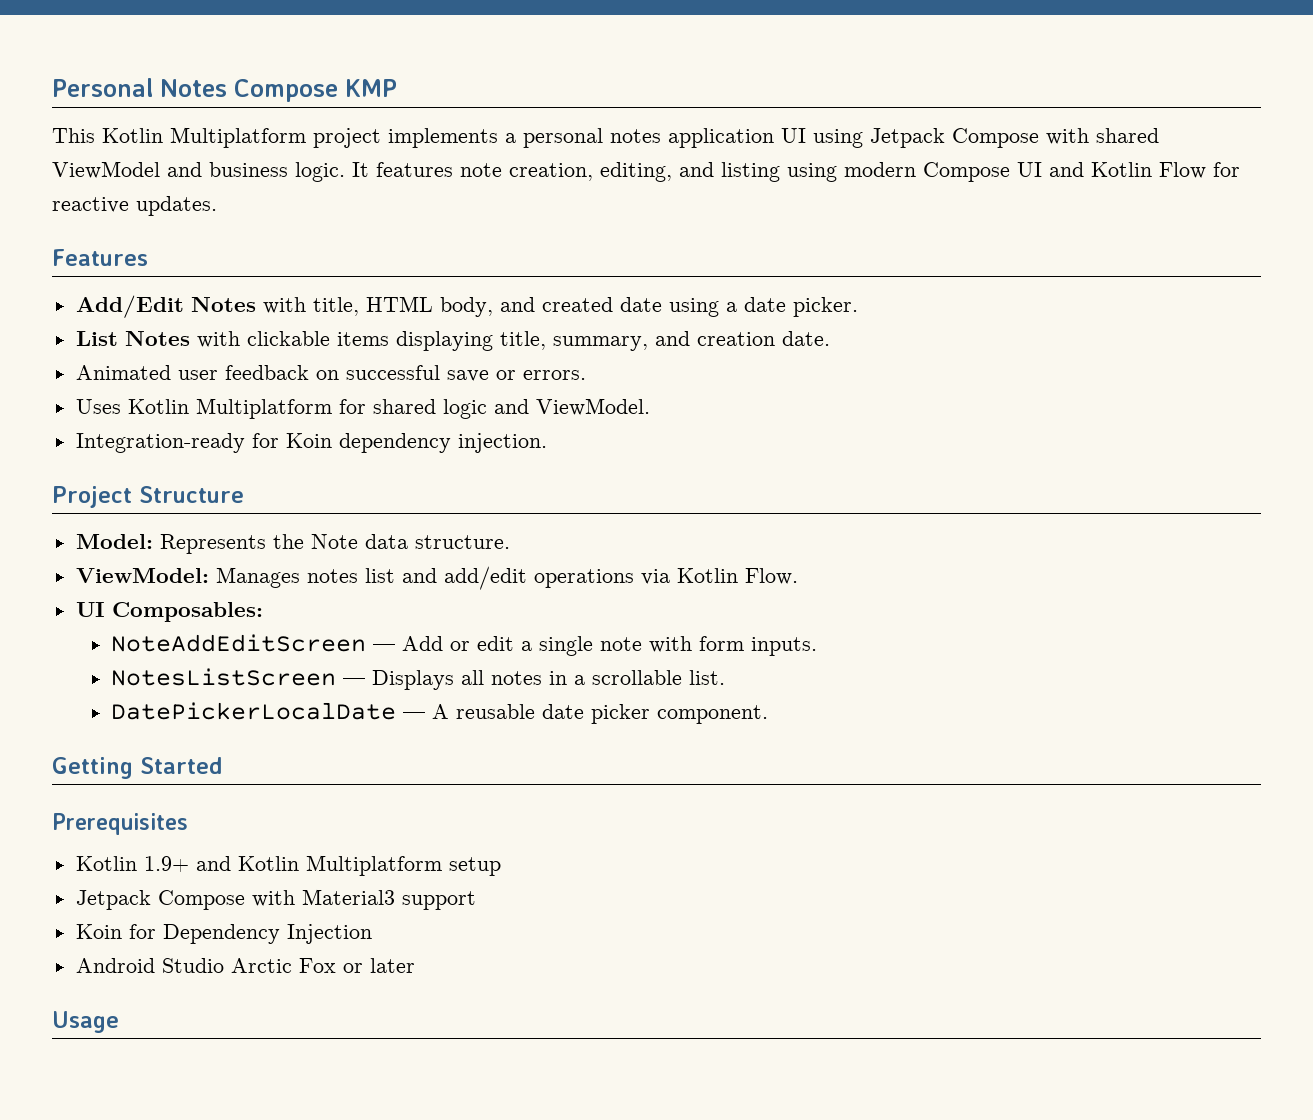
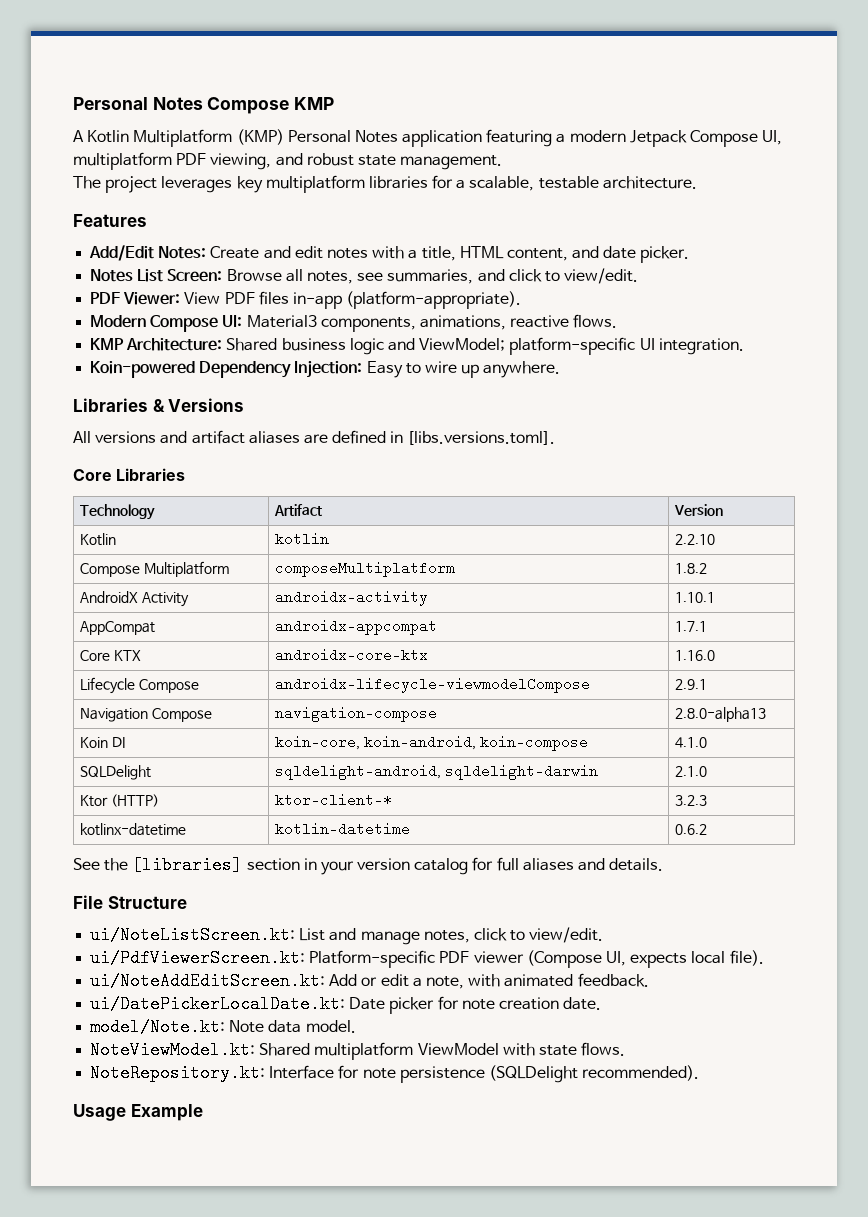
- This Kotlin Multiplatform project implements a personal notes application UI using Jetpack Compose with shared ViewModel and business logic. It features note creation, editing, and listing using modern Compose UI and Kotlin Flow for reactive updates.
+ A Kotlin Multiplatform (KMP) Personal Notes application featuring a modern Jetpack Compose UI, multiplatform PDF viewing, and robust state management.
+ The project leverages key multiplatform libraries for a scalable, testable architecture.
  Features
- Add/Edit Notes with title, HTML body, and created date using a date picker.
- List Notes with clickable items displaying title, summary, and creation date.
- Animated user feedback on successful save or errors.
- Uses Kotlin Multiplatform for shared logic and ViewModel.
- Integration-ready for Koin dependency injection.
- Project Structure
- Model: Represents the Note data structure.
- ViewModel: Manages notes list and add/edit operations via Kotlin Flow.
- UI Composables:
- NoteAddEditScreen — Add or edit a single note with form inputs.
- NotesListScreen — Displays all notes in a scrollable list.
- DatePickerLocalDate — A reusable date picker component.
- Getting Started
- Prerequisites
- Kotlin 1.9+ and Kotlin Multiplatform setup
- Jetpack Compose with Material3 support
- Koin for Dependency Injection
- Android Studio Arctic Fox or later
+ Add/Edit Notes: Create and edit notes with a title, HTML content, and date picker.
+ Notes List Screen: Browse all notes, see summaries, and click to view/edit.
+ PDF Viewer: View PDF files in-app (platform-appropriate).
+ Modern Compose UI: Material3 components, animations, reactive flows.
+ KMP Architecture: Shared business logic and ViewModel; platform-specific UI integration.
+ Koin-powered Dependency Injection: Easy to wire up anywhere.
+ Libraries & Versions
+ All versions and artifact aliases are defined in [libs.versions.toml].
+ Core Libraries
+ Technology | Artifact | Version
+ Kotlin | kotlin | 2.2.10
+ Compose Multiplatform | composeMultiplatform | 1.8.2
+ AndroidX Activity | androidx-activity | 1.10.1
+ AppCompat | androidx-appcompat | 1.7.1
+ Core KTX | androidx-core-ktx | 1.16.0
+ Lifecycle Compose | androidx-lifecycle-viewmodelCompose | 2.9.1
+ Navigation Compose | navigation-compose | 2.8.0-alpha13
+ Koin DI | koin-core, koin-android, koin-compose | 4.1.0
+ SQLDelight | sqldelight-android, sqldelight-darwin | 2.1.0
+ Ktor (HTTP) | ktor-client-* | 3.2.3
+ kotlinx-datetime | kotlin-datetime | 0.6.2
+ See the [libraries] section in your version catalog for full aliases and details.
+ File Structure
+ ui/NoteListScreen.kt: List and manage notes, click to view/edit.
+ ui/PdfViewerScreen.kt: Platform-specific PDF viewer (Compose UI, expects local file).
+ ui/NoteAddEditScreen.kt: Add or edit a note, with animated feedback.
+ ui/DatePickerLocalDate.kt: Date picker for note creation date.
+ model/Note.kt: Note data model.
+ NoteViewModel.kt: Shared multiplatform ViewModel with state flows.
+ NoteRepository.kt: Interface for note persistence (SQLDelight recommended).
- Usage
+ Usage Example

